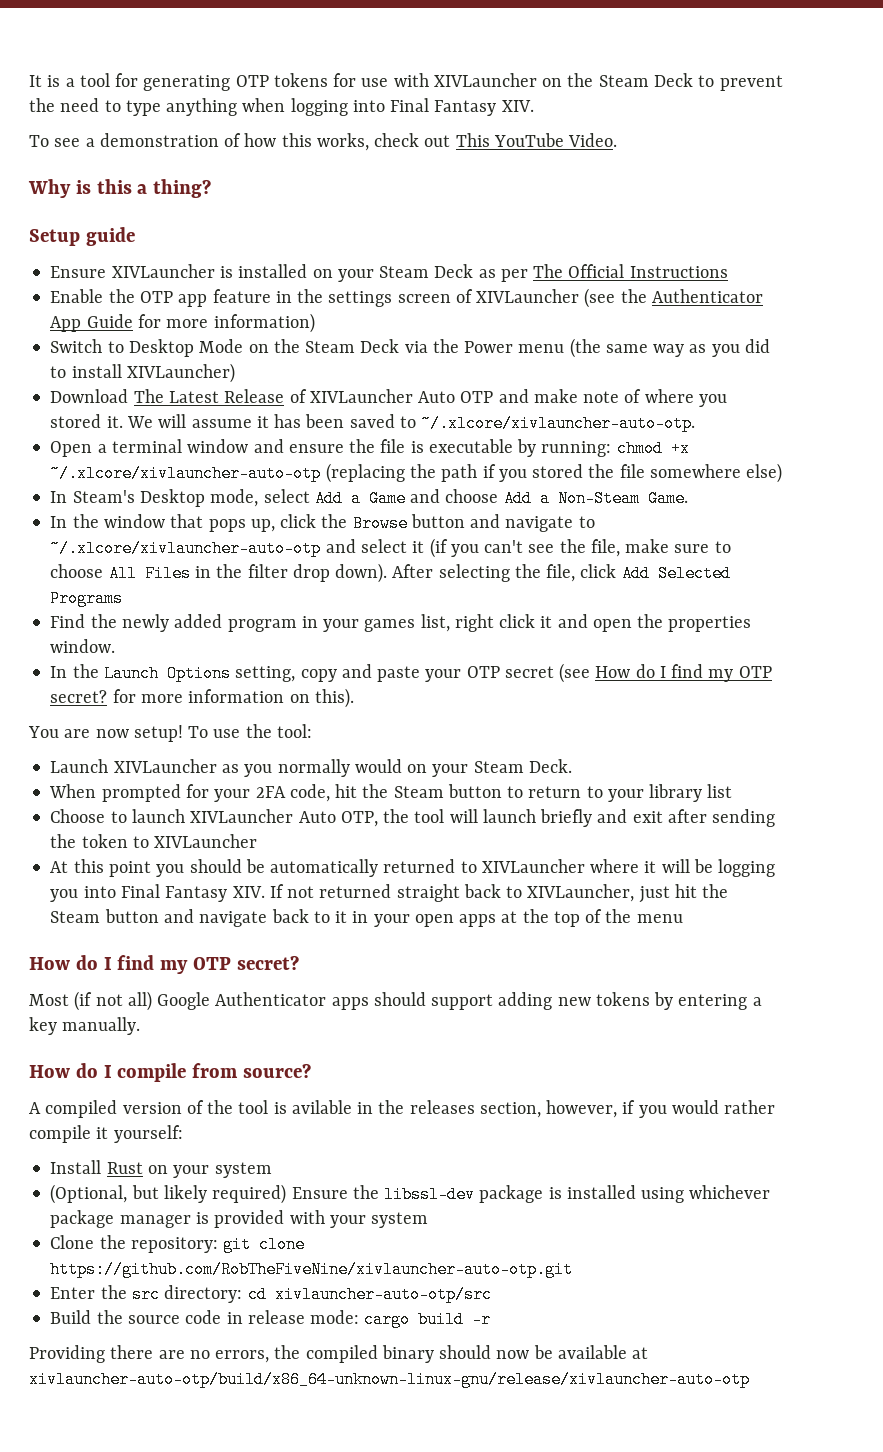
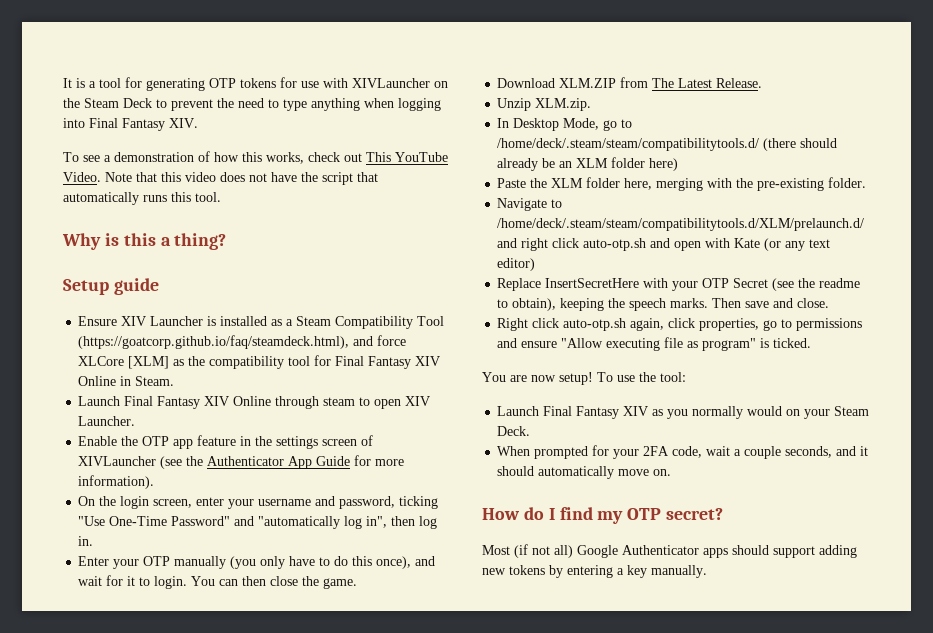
+ Note that this video does not have the script that automatically runs this tool.
- Ensure XIVLauncher is installed on your Steam Deck as per The Official Instructions
+ Ensure XIV Launcher is installed as a Steam Compatibility Tool (https://goatcorp.github.io/faq/steamdeck.html), and force XLCore [XLM] as the compatibility tool for Final Fantasy XIV Online in Steam.
+ Launch Final Fantasy XIV Online through steam to open XIV Launcher.
- Enable the OTP app feature in the settings screen of XIVLauncher (see the Authenticator App Guide for more information)
- Switch to Desktop Mode on the Steam Deck via the Power menu (the same way as you did to install XIVLauncher)
- Download The Latest Release of XIVLauncher Auto OTP and make note of where you stored it. We will assume it has been saved to ~/.xlcore/xivlauncher-auto-otp.
- Open a terminal window and ensure the file is executable by running: chmod +x ~/.xlcore/xivlauncher-auto-otp (replacing the path if you stored the file somewhere else)
- In Steam's Desktop mode, select Add a Game and choose Add a Non-Steam Game.
- In the window that pops up, click the Browse button and navigate to ~/.xlcore/xivlauncher-auto-otp and select it (if you can't see the file, make sure to choose All Files in the filter drop down). After selecting the file, click Add Selected Programs
- Find the newly added program in your games list, right click it and open the properties window.
- In the Launch Options setting, copy and paste your OTP secret (see How do I find my OTP secret? for more information on this).
+ Enable the OTP app feature in the settings screen of XIVLauncher (see the Authenticator App Guide for more information).
+ On the login screen, enter your username and password, ticking "Use One-Time Password" and "automatically log in", then log in.
+ Enter your OTP manually (you only have to do this once), and wait for it to login. You can then close the game.
+ Download XLM.ZIP from The Latest Release.
+ Unzip XLM.zip.
+ In Desktop Mode, go to /home/deck/.steam/steam/compatibilitytools.d/ (there should already be an XLM folder here)
+ Paste the XLM folder here, merging with the pre-existing folder.
+ Navigate to /home/deck/.steam/steam/compatibilitytools.d/XLM/prelaunch.d/ and right click auto-otp.sh and open with Kate (or any text editor)
+ Replace InsertSecretHere with your OTP Secret (see the readme to obtain), keeping the speech marks. Then save and close.
+ Right click auto-otp.sh again, click properties, go to permissions and ensure "Allow executing file as program" is ticked.
- Launch XIVLauncher as you normally would on your Steam Deck.
+ Launch Final Fantasy XIV as you normally would on your Steam Deck.
- When prompted for your 2FA code, hit the Steam button to return to your library list
- Choose to launch XIVLauncher Auto OTP, the tool will launch briefly and exit after sending the token to XIVLauncher
- At this point you should be automatically returned to XIVLauncher where it will be logging you into Final Fantasy XIV. If not returned straight back to XIVLauncher, just hit the Steam button and navigate back to it in your open apps at the top of the menu
+ When prompted for your 2FA code, wait a couple seconds, and it should automatically move on.
- How do I compile from source?
- A compiled version of the tool is avilable in the releases section, however, if you would rather compile it yourself:
- Install Rust on your system
- (Optional, but likely required) Ensure the libssl-dev package is installed using whichever package manager is provided with your system
- Clone the repository: git clone https://github.com/RobTheFiveNine/xivlauncher-auto-otp.git
- Enter the src directory: cd xivlauncher-auto-otp/src
- Build the source code in release mode: cargo build -r
- Providing there are no errors, the compiled binary should now be available at xivlauncher-auto-otp/build/x86_64-unknown-linux-gnu/release/xivlauncher-auto-otp

